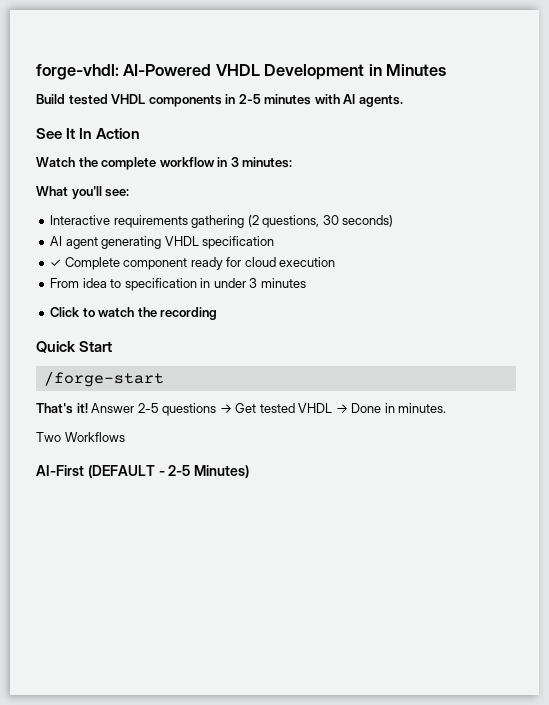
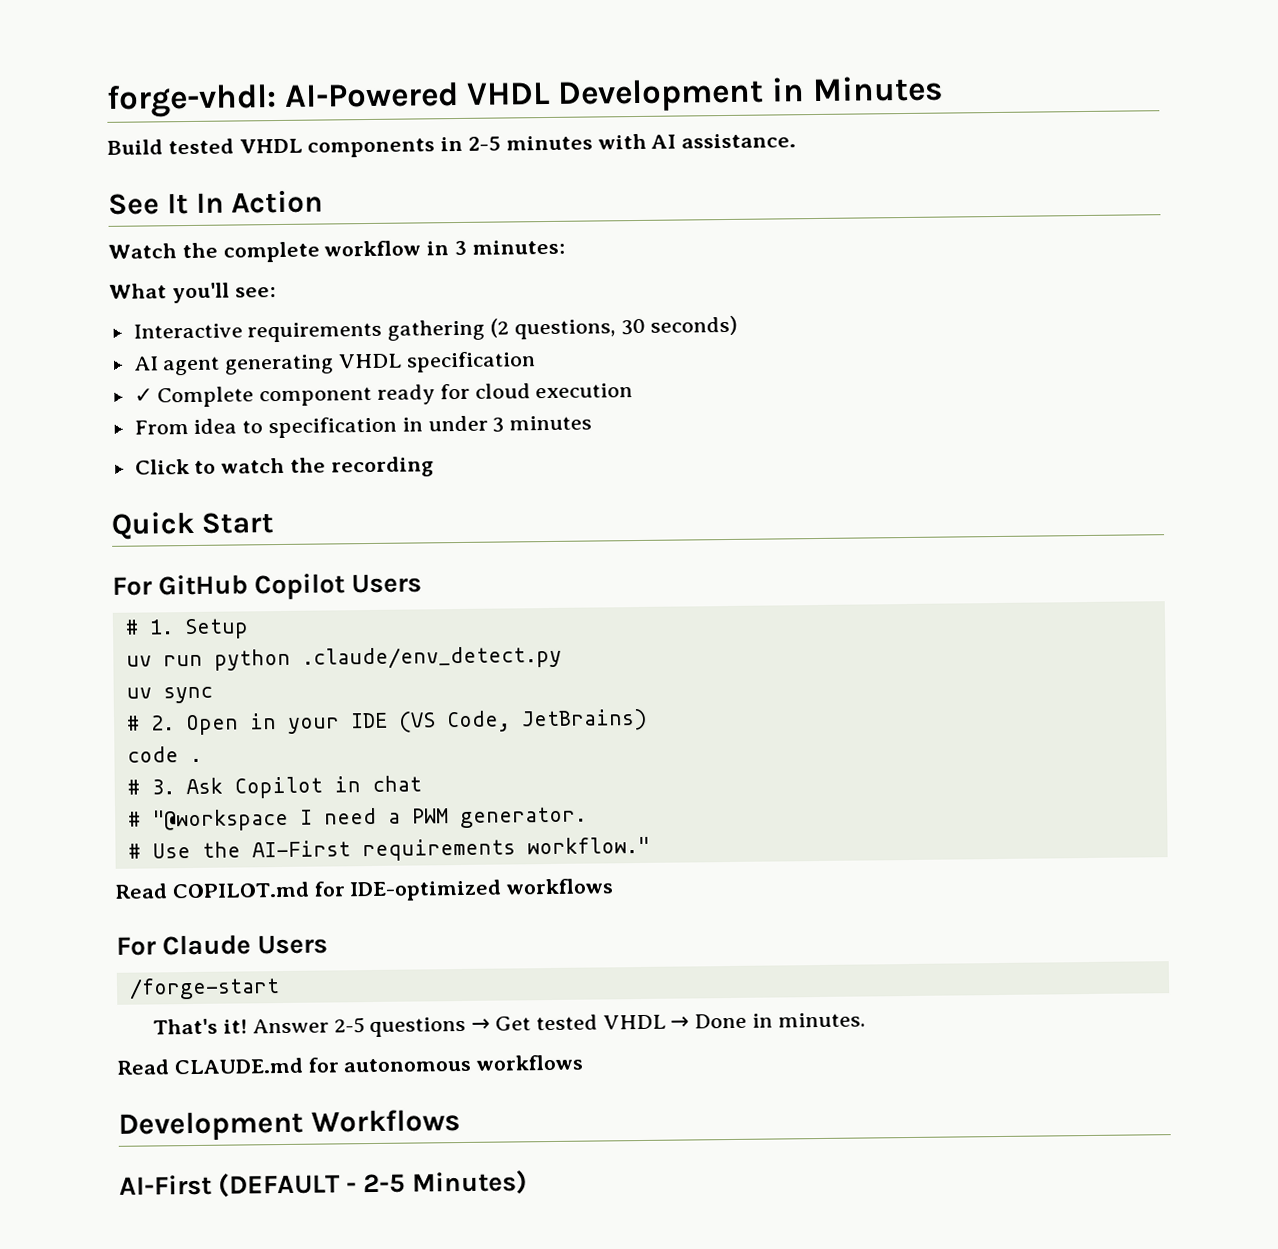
- Build tested VHDL components in 2-5 minutes with AI agents.
+ Build tested VHDL components in 2-5 minutes with AI assistance.
+ For GitHub Copilot Users
+ # 1. Setup
+ uv run python .claude/env_detect.py
+ uv sync
+ # 2. Open in your IDE (VS Code, JetBrains)
+ code .
+ # 3. Ask Copilot in chat
+ # "@workspace I need a PWM generator.
+ # Use the AI-First requirements workflow."
+ Read COPILOT.md for IDE-optimized workflows
+ For Claude Users
- Two Workflows
+ Read CLAUDE.md for autonomous workflows
+ Development Workflows

